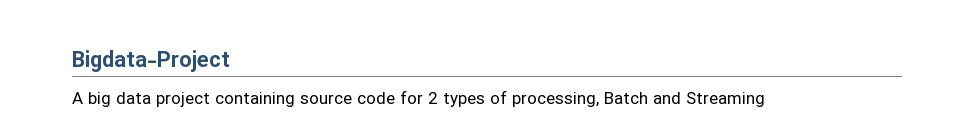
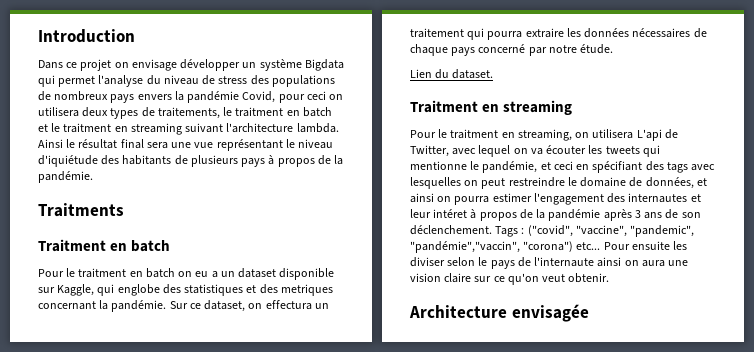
- Bigdata-Project
- A big data project containing source code for 2 types of processing, Batch and Streaming
+ Introduction
+ Dans ce projet on envisage développer un système Bigdata qui permet l'analyse du niveau de stress des populations de nombreux pays envers la pandémie Covid, pour ceci on utilisera deux types de traitements, le traitment en batch et le traitment en streaming suivant l'architecture lambda. Ainsi le résultat final sera une vue représentant le niveau d'iquiétude des habitants de plusieurs pays à propos de la pandémie.
+ Traitments
+ Traitment en batch
+ Pour le traitment en batch on eu a un dataset disponible sur Kaggle, qui englobe des statistiques et des metriques concernant la pandémie. Sur ce dataset, on effectura un traitement qui pourra extraire les données nécessaires de chaque pays concerné par notre étude.
+ Lien du dataset.
+ Traitment en streaming
+ Pour le traitment en streaming, on utilisera L'api de Twitter, avec lequel on va écouter les tweets qui mentionne le pandémie, et ceci en spécifiant des tags avec lesquelles on peut restreindre le domaine de données, et ainsi on pourra estimer l'engagement des internautes et leur intéret à propos de la pandémie après 3 ans de son déclenchement. Tags : ("covid", "vaccine", "pandemic", "pandémie","vaccin", "corona") etc... Pour ensuite les diviser selon le pays de l'internaute ainsi on aura une vision claire sur ce qu'on veut obtenir.
+ Architecture envisagée

